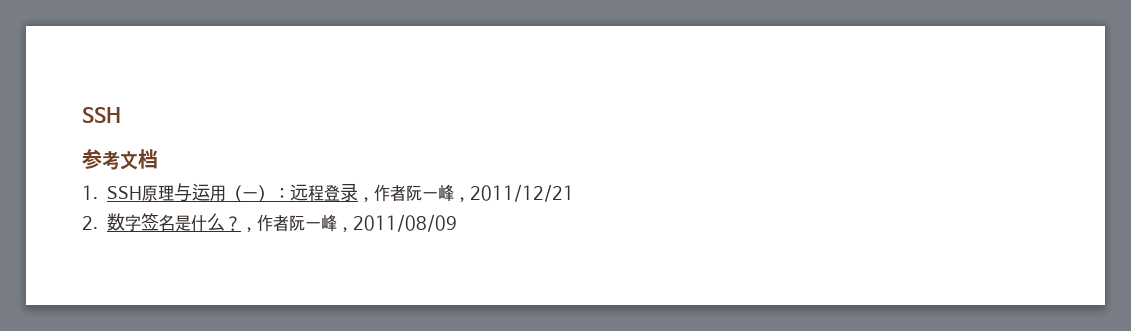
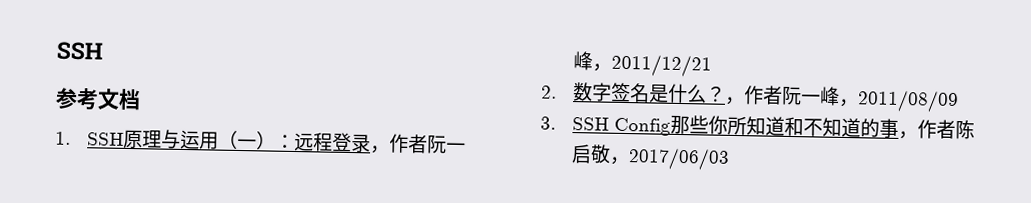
+ 3. SSH Config那些你所知道和不知道的事，作者陈启敬，2017/06/03

